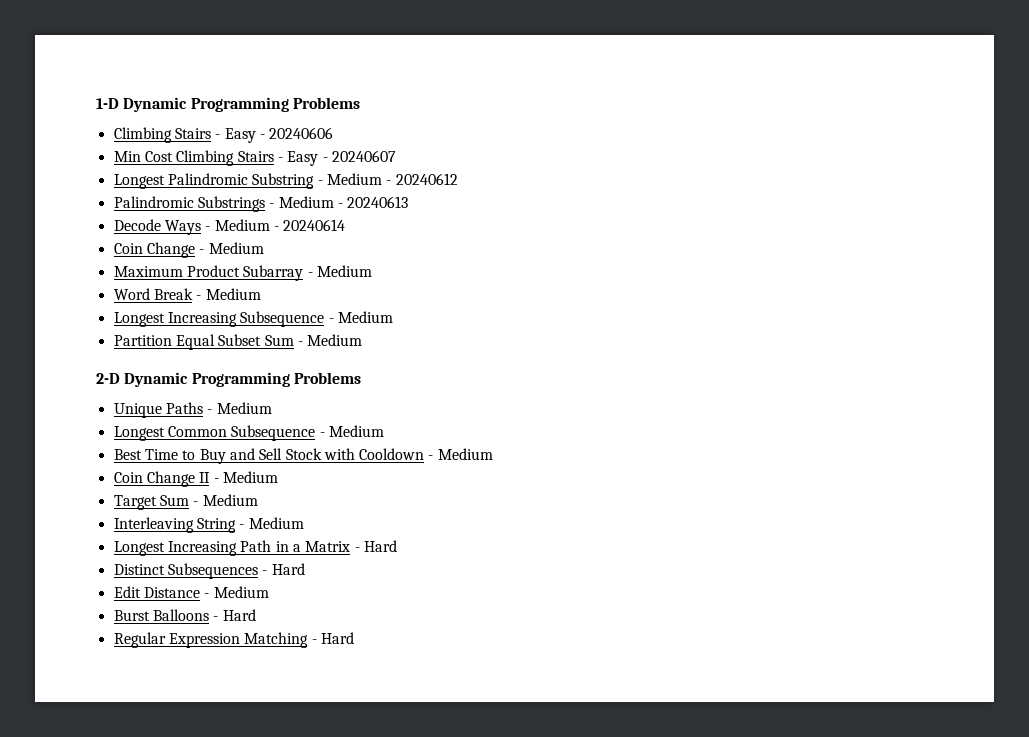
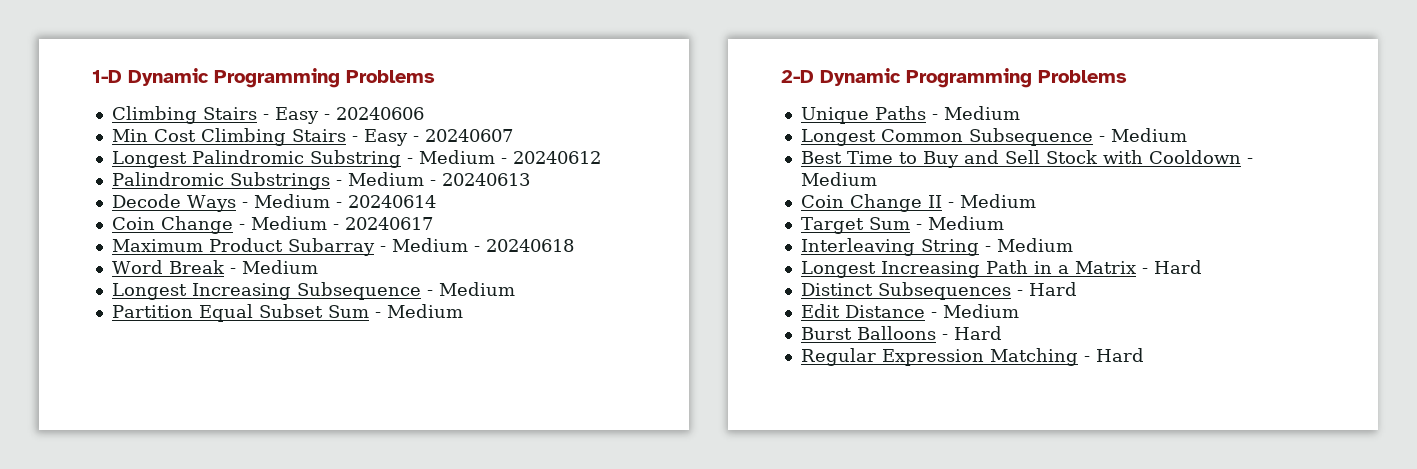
- Coin Change - Medium
+ Coin Change - Medium - 20240617
- Maximum Product Subarray - Medium
+ Maximum Product Subarray - Medium - 20240618

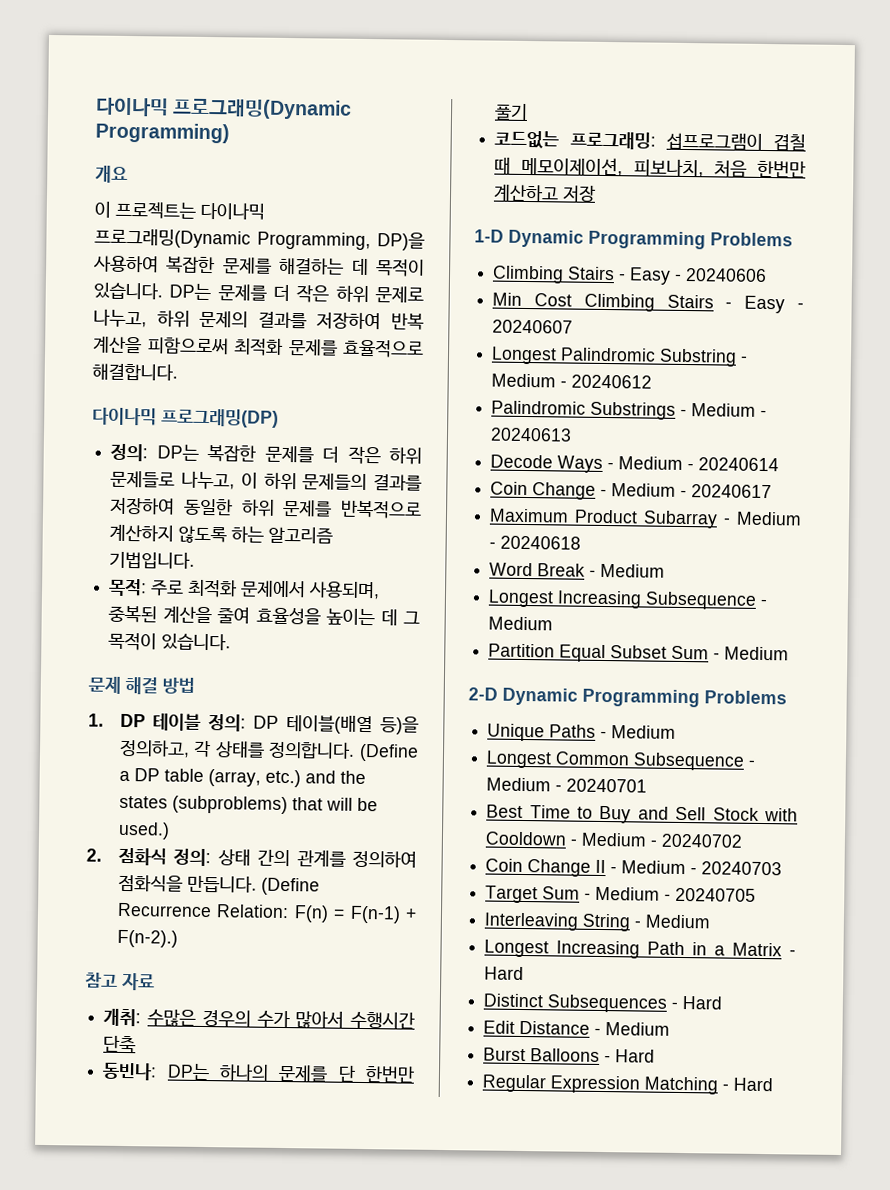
+ 다이나믹 프로그래밍(Dynamic Programming)
+ 개요
+ 이 프로젝트는 다이나믹 프로그래밍(Dynamic Programming, DP)을 사용하여 복잡한 문제를 해결하는 데 목적이 있습니다. DP는 문제를 더 작은 하위 문제로 나누고, 하위 문제의 결과를 저장하여 반복 계산을 피함으로써 최적화 문제를 효율적으로 해결합니다.
+ 다이나믹 프로그래밍(DP)
+ 정의: DP는 복잡한 문제를 더 작은 하위 문제들로 나누고, 이 하위 문제들의 결과를 저장하여 동일한 하위 문제를 반복적으로 계산하지 않도록 하는 알고리즘 기법입니다.
+ 목적: 주로 최적화 문제에서 사용되며, 중복된 계산을 줄여 효율성을 높이는 데 그 목적이 있습니다.
+ 문제 해결 방법
+ 1. DP 테이블 정의: DP 테이블(배열 등)을 정의하고, 각 상태를 정의합니다. (Define a DP table (array, etc.) and the states (subproblems) that will be used.)
+ 2. 점화식 정의: 상태 간의 관계를 정의하여 점화식을 만듭니다. (Define Recurrence Relation: F(n) = F(n-1) + F(n-2).)
+ 참고 자료
+ 개취: 수많은 경우의 수가 많아서 수행시간 단축
+ 동빈나: DP는 하나의 문제를 단 한번만 풀기
+ 코드없는 프로그래밍: 섭프로그램이 겹칠 때 메모이제이션, 피보나치, 처음 한번만 계산하고 저장
- Longest Common Subsequence - Medium
+ Longest Common Subsequence - Medium - 20240701
- Best Time to Buy and Sell Stock with Cooldown - Medium
+ Best Time to Buy and Sell Stock with Cooldown - Medium - 20240702
- Coin Change II - Medium
+ Coin Change II - Medium - 20240703
- Target Sum - Medium
+ Target Sum - Medium - 20240705

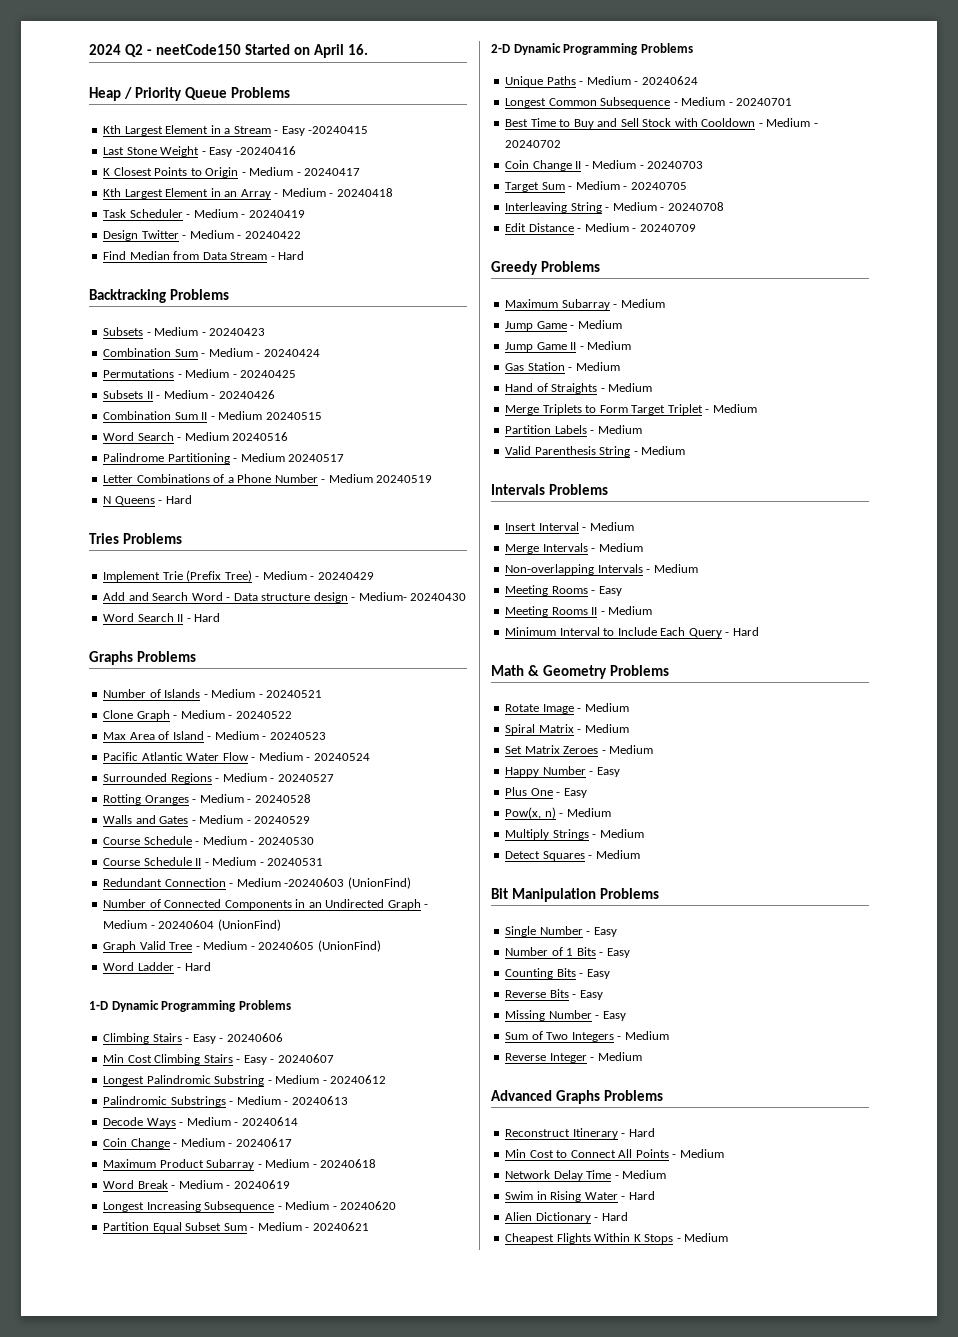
- 다이나믹 프로그래밍(Dynamic Programming)
- 개요
- 이 프로젝트는 다이나믹 프로그래밍(Dynamic Programming, DP)을 사용하여 복잡한 문제를 해결하는 데 목적이 있습니다. DP는 문제를 더 작은 하위 문제로 나누고, 하위 문제의 결과를 저장하여 반복 계산을 피함으로써 최적화 문제를 효율적으로 해결합니다.
- 다이나믹 프로그래밍(DP)
- 정의: DP는 복잡한 문제를 더 작은 하위 문제들로 나누고, 이 하위 문제들의 결과를 저장하여 동일한 하위 문제를 반복적으로 계산하지 않도록 하는 알고리즘 기법입니다.
- 목적: 주로 최적화 문제에서 사용되며, 중복된 계산을 줄여 효율성을 높이는 데 그 목적이 있습니다.
- 문제 해결 방법
- 1. DP 테이블 정의: DP 테이블(배열 등)을 정의하고, 각 상태를 정의합니다. (Define a DP table (array, etc.) and the states (subproblems) that will be used.)
- 2. 점화식 정의: 상태 간의 관계를 정의하여 점화식을 만듭니다. (Define Recurrence Relation: F(n) = F(n-1) + F(n-2).)
- 참고 자료
- 개취: 수많은 경우의 수가 많아서 수행시간 단축
- 동빈나: DP는 하나의 문제를 단 한번만 풀기
- 코드없는 프로그래밍: 섭프로그램이 겹칠 때 메모이제이션, 피보나치, 처음 한번만 계산하고 저장
+ 2024 Q2 - neetCode150 Started on April 16.
+ Heap / Priority Queue Problems
+ Kth Largest Element in a Stream - Easy -20240415
+ Last Stone Weight - Easy -20240416
+ K Closest Points to Origin - Medium - 20240417
+ Kth Largest Element in an Array - Medium - 20240418
+ Task Scheduler - Medium - 20240419
+ Design Twitter - Medium - 20240422
+ Find Median from Data Stream - Hard
+ Backtracking Problems
+ Subsets - Medium - 20240423
+ Combination Sum - Medium - 20240424
+ Permutations - Medium - 20240425
+ Subsets II - Medium - 20240426
+ Combination Sum II - Medium 20240515
+ Word Search - Medium 20240516
+ Palindrome Partitioning - Medium 20240517
+ Letter Combinations of a Phone Number - Medium 20240519
+ N Queens - Hard
+ Tries Problems
+ Implement Trie (Prefix Tree) - Medium - 20240429
+ Add and Search Word - Data structure design - Medium- 20240430
+ Word Search II - Hard
+ Graphs Problems
+ Number of Islands - Medium - 20240521
+ Clone Graph - Medium - 20240522
+ Max Area of Island - Medium - 20240523
+ Pacific Atlantic Water Flow - Medium - 20240524
+ Surrounded Regions - Medium - 20240527
+ Rotting Oranges - Medium - 20240528
+ Walls and Gates - Medium - 20240529
+ Course Schedule - Medium - 20240530
+ Course Schedule II - Medium - 20240531
+ Redundant Connection - Medium -20240603 (UnionFind)
+ Number of Connected Components in an Undirected Graph - Medium - 20240604 (UnionFind)
+ Graph Valid Tree - Medium - 20240605 (UnionFind)
+ Word Ladder - Hard
- Word Break - Medium
+ Word Break - Medium - 20240619
- Longest Increasing Subsequence - Medium
+ Longest Increasing Subsequence - Medium - 20240620
- Partition Equal Subset Sum - Medium
+ Partition Equal Subset Sum - Medium - 20240621
- Unique Paths - Medium
+ Unique Paths - Medium - 20240624
- Interleaving String - Medium
- Longest Increasing Path in a Matrix - Hard
- Distinct Subsequences - Hard
- Edit Distance - Medium
- Burst Balloons - Hard
- Regular Expression Matching - Hard
+ Interleaving String - Medium - 20240708
+ Edit Distance - Medium - 20240709
+ Greedy Problems
+ Maximum Subarray - Medium
+ Jump Game - Medium
+ Jump Game II - Medium
+ Gas Station - Medium
+ Hand of Straights - Medium
+ Merge Triplets to Form Target Triplet - Medium
+ Partition Labels - Medium
+ Valid Parenthesis String - Medium
+ Intervals Problems
+ Insert Interval - Medium
+ Merge Intervals - Medium
+ Non-overlapping Intervals - Medium
+ Meeting Rooms - Easy
+ Meeting Rooms II - Medium
+ Minimum Interval to Include Each Query - Hard
+ Math & Geometry Problems
+ Rotate Image - Medium
+ Spiral Matrix - Medium
+ Set Matrix Zeroes - Medium
+ Happy Number - Easy
+ Plus One - Easy
+ Pow(x, n) - Medium
+ Multiply Strings - Medium
+ Detect Squares - Medium
+ Bit Manipulation Problems
+ Single Number - Easy
+ Number of 1 Bits - Easy
+ Counting Bits - Easy
+ Reverse Bits - Easy
+ Missing Number - Easy
+ Sum of Two Integers - Medium
+ Reverse Integer - Medium
+ Advanced Graphs Problems
+ Reconstruct Itinerary - Hard
+ Min Cost to Connect All Points - Medium
+ Network Delay Time - Medium
+ Swim in Rising Water - Hard
+ Alien Dictionary - Hard
+ Cheapest Flights Within K Stops - Medium

